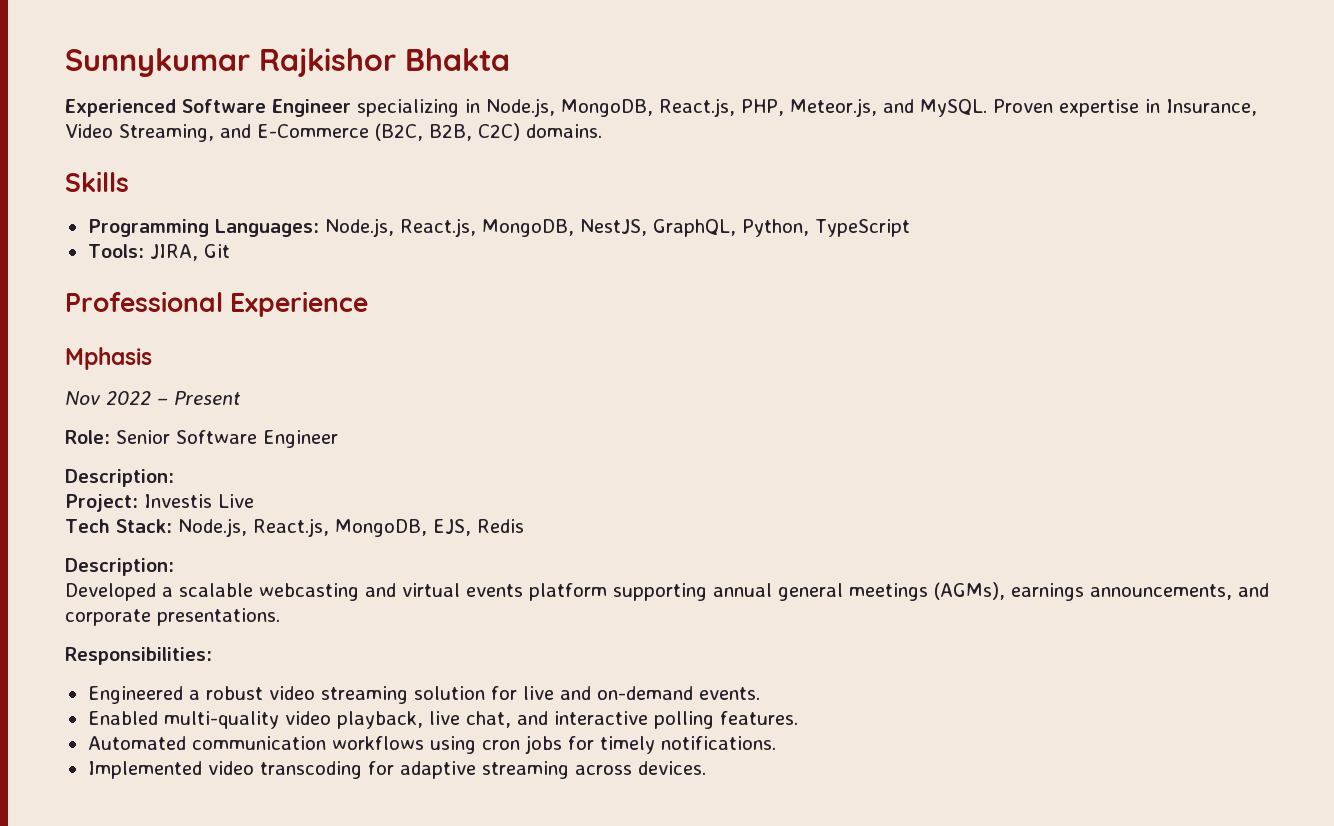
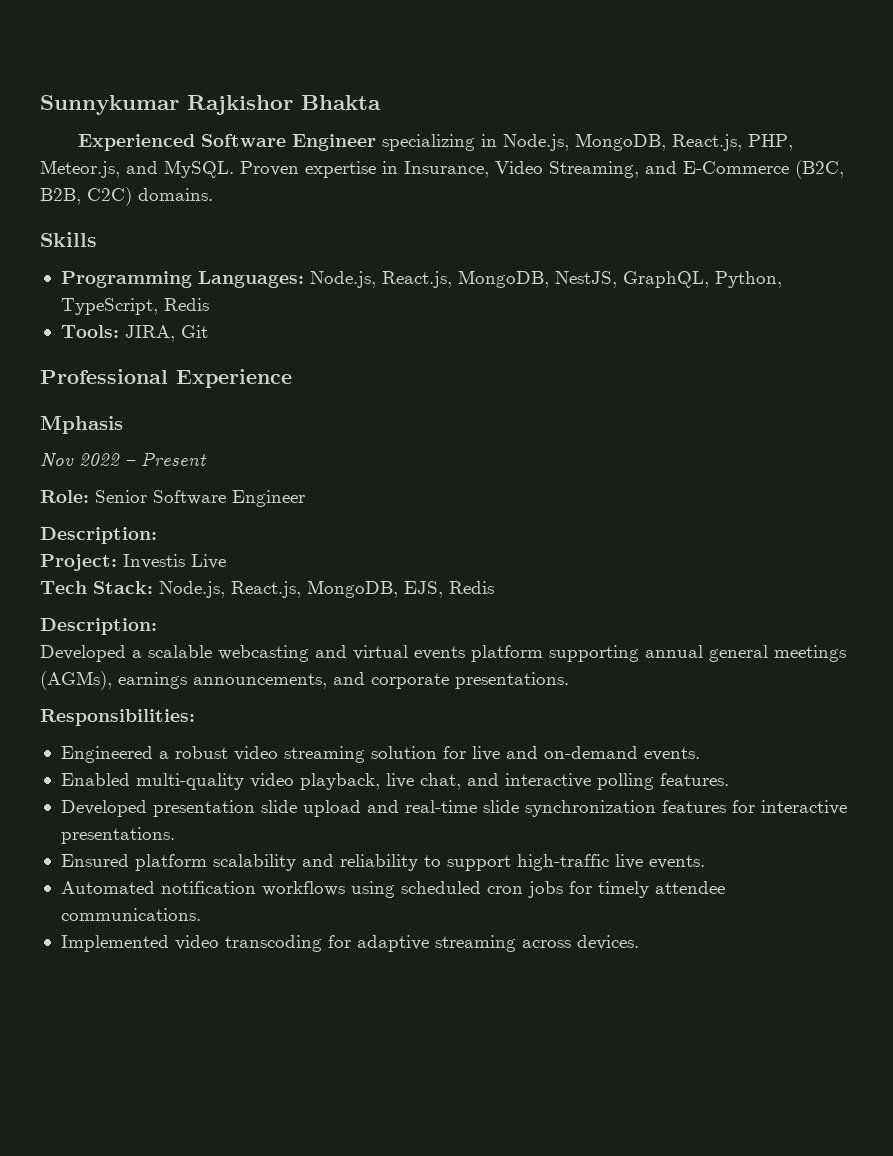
- Programming Languages: Node.js, React.js, MongoDB, NestJS, GraphQL, Python, TypeScript
+ Programming Languages: Node.js, React.js, MongoDB, NestJS, GraphQL, Python, TypeScript, Redis
+ Developed presentation slide upload and real-time slide synchronization features for interactive presentations.
+ Ensured platform scalability and reliability to support high-traffic live events.
- Automated communication workflows using cron jobs for timely notifications.
+ Automated notification workflows using scheduled cron jobs for timely attendee communications.

